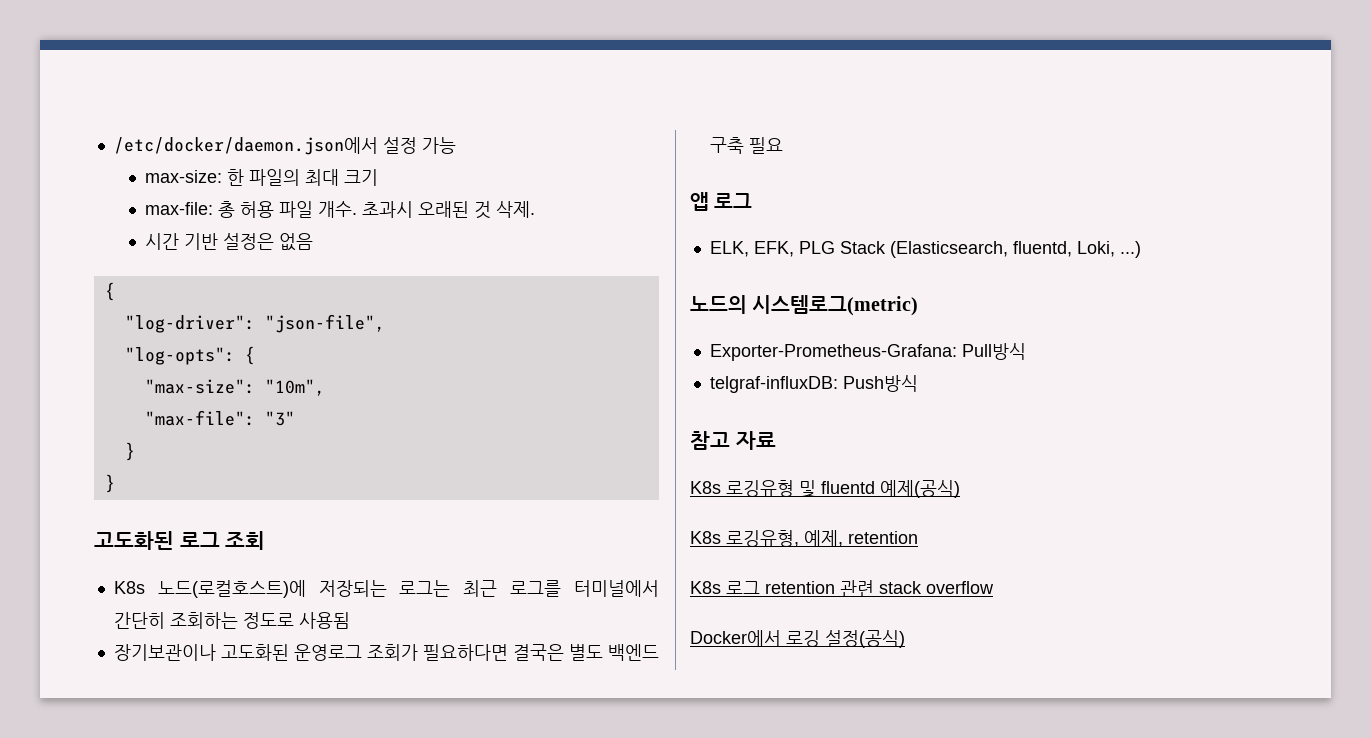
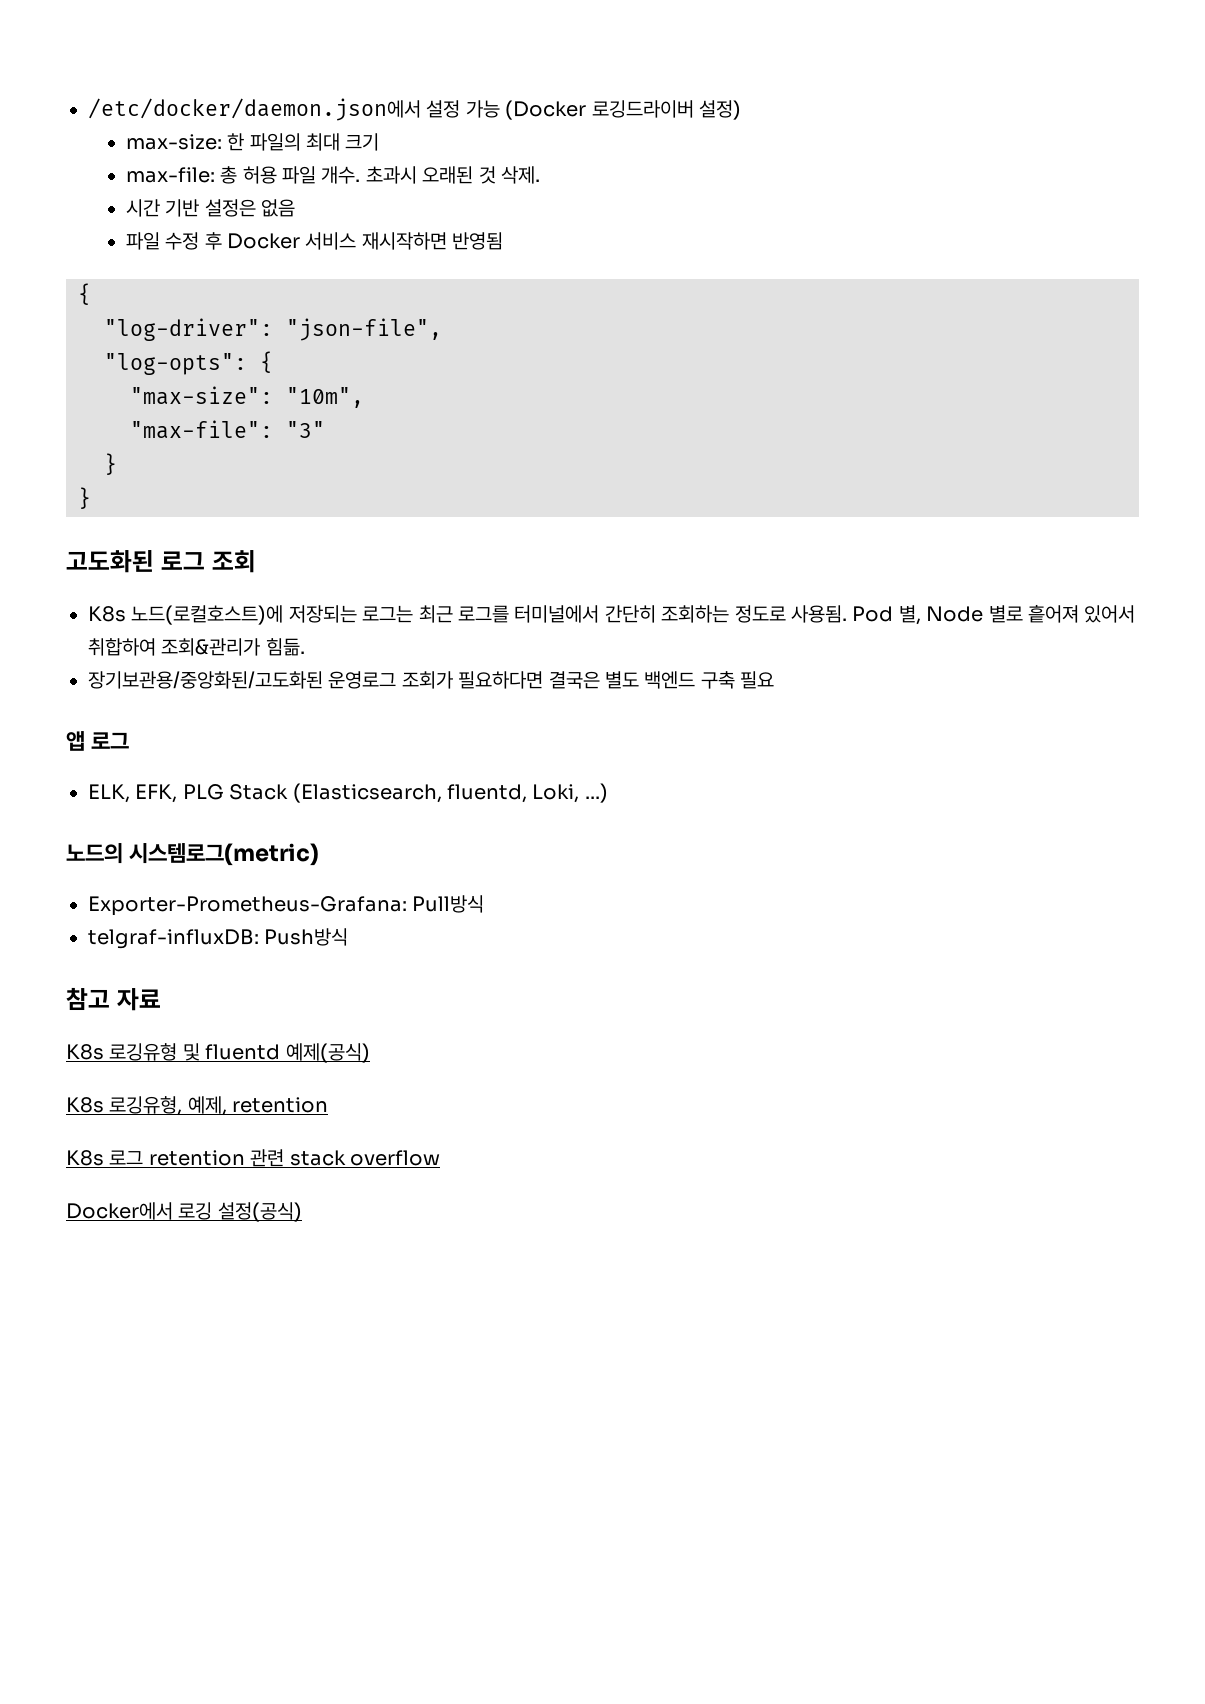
- /etc/docker/daemon.json에서 설정 가능
+ /etc/docker/daemon.json에서 설정 가능 (Docker 로깅드라이버 설정)
+ 파일 수정 후 Docker 서비스 재시작하면 반영됨
- K8s 노드(로컬호스트)에 저장되는 로그는 최근 로그를 터미널에서 간단히 조회하는 정도로 사용됨
- 장기보관이나 고도화된 운영로그 조회가 필요하다면 결국은 별도 백엔드 구축 필요
+ K8s 노드(로컬호스트)에 저장되는 로그는 최근 로그를 터미널에서 간단히 조회하는 정도로 사용됨. Pod 별, Node 별로 흩어져 있어서 취합하여 조회&관리가 힘듦.
+ 장기보관용/중앙화된/고도화된 운영로그 조회가 필요하다면 결국은 별도 백엔드 구축 필요

